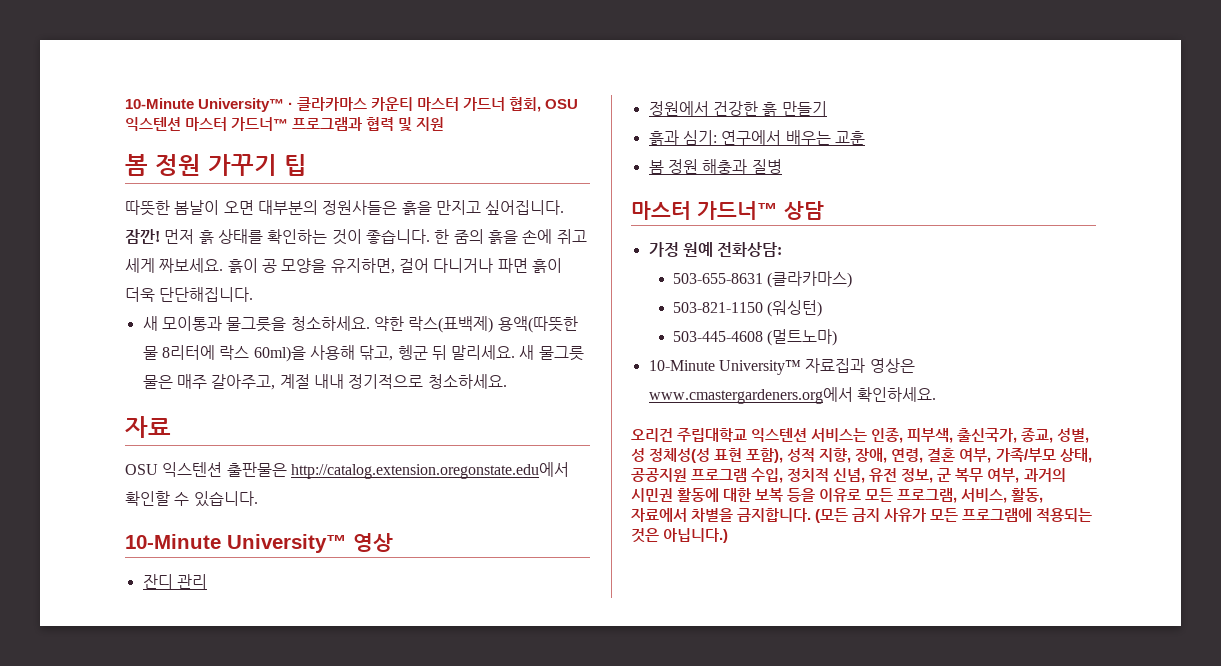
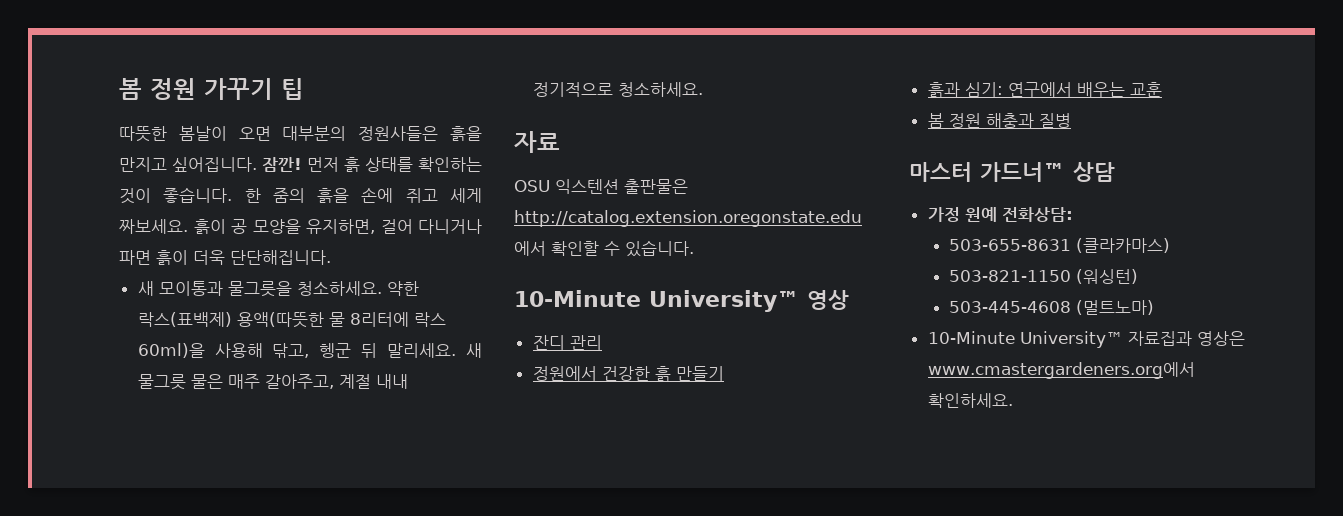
- 10-Minute University™ · 클라카마스 카운티 마스터 가드너 협회, OSU 익스텐션 마스터 가드너™ 프로그램과 협력 및 지원
- 오리건 주립대학교 익스텐션 서비스는 인종, 피부색, 출신국가, 종교, 성별, 성 정체성(성 표현 포함), 성적 지향, 장애, 연령, 결혼 여부, 가족/부모 상태, 공공지원 프로그램 수입, 정치적 신념, 유전 정보, 군 복무 여부, 과거의 시민권 활동에 대한 보복 등을 이유로 모든 프로그램, 서비스, 활동, 자료에서 차별을 금지합니다. (모든 금지 사유가 모든 프로그램에 적용되는 것은 아닙니다.)

